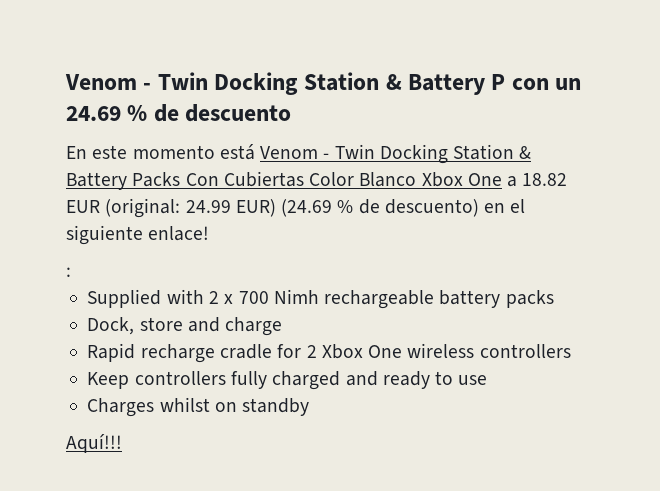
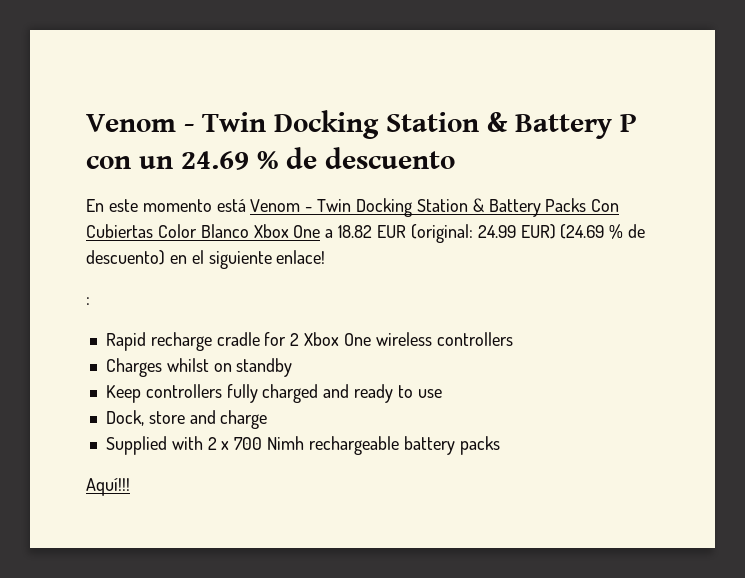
+ Rapid recharge cradle for 2 Xbox One wireless controllers
+ Charges whilst on standby
+ Keep controllers fully charged and ready to use
+ Dock, store and charge
- Dock, store and charge
- Rapid recharge cradle for 2 Xbox One wireless controllers
- Keep controllers fully charged and ready to use
- Charges whilst on standby

